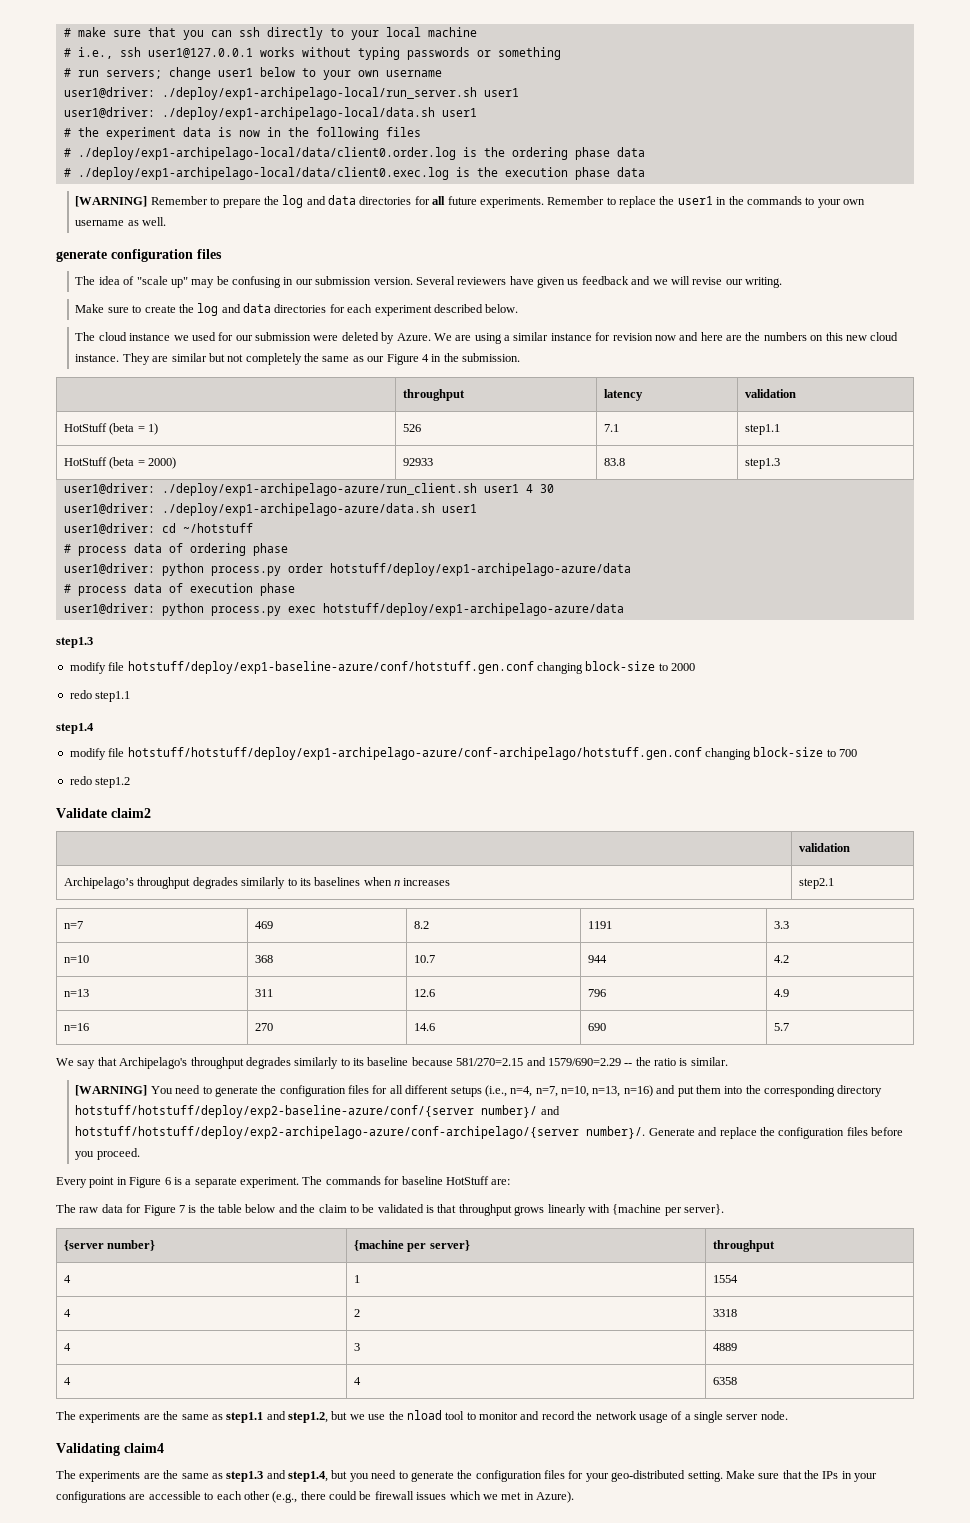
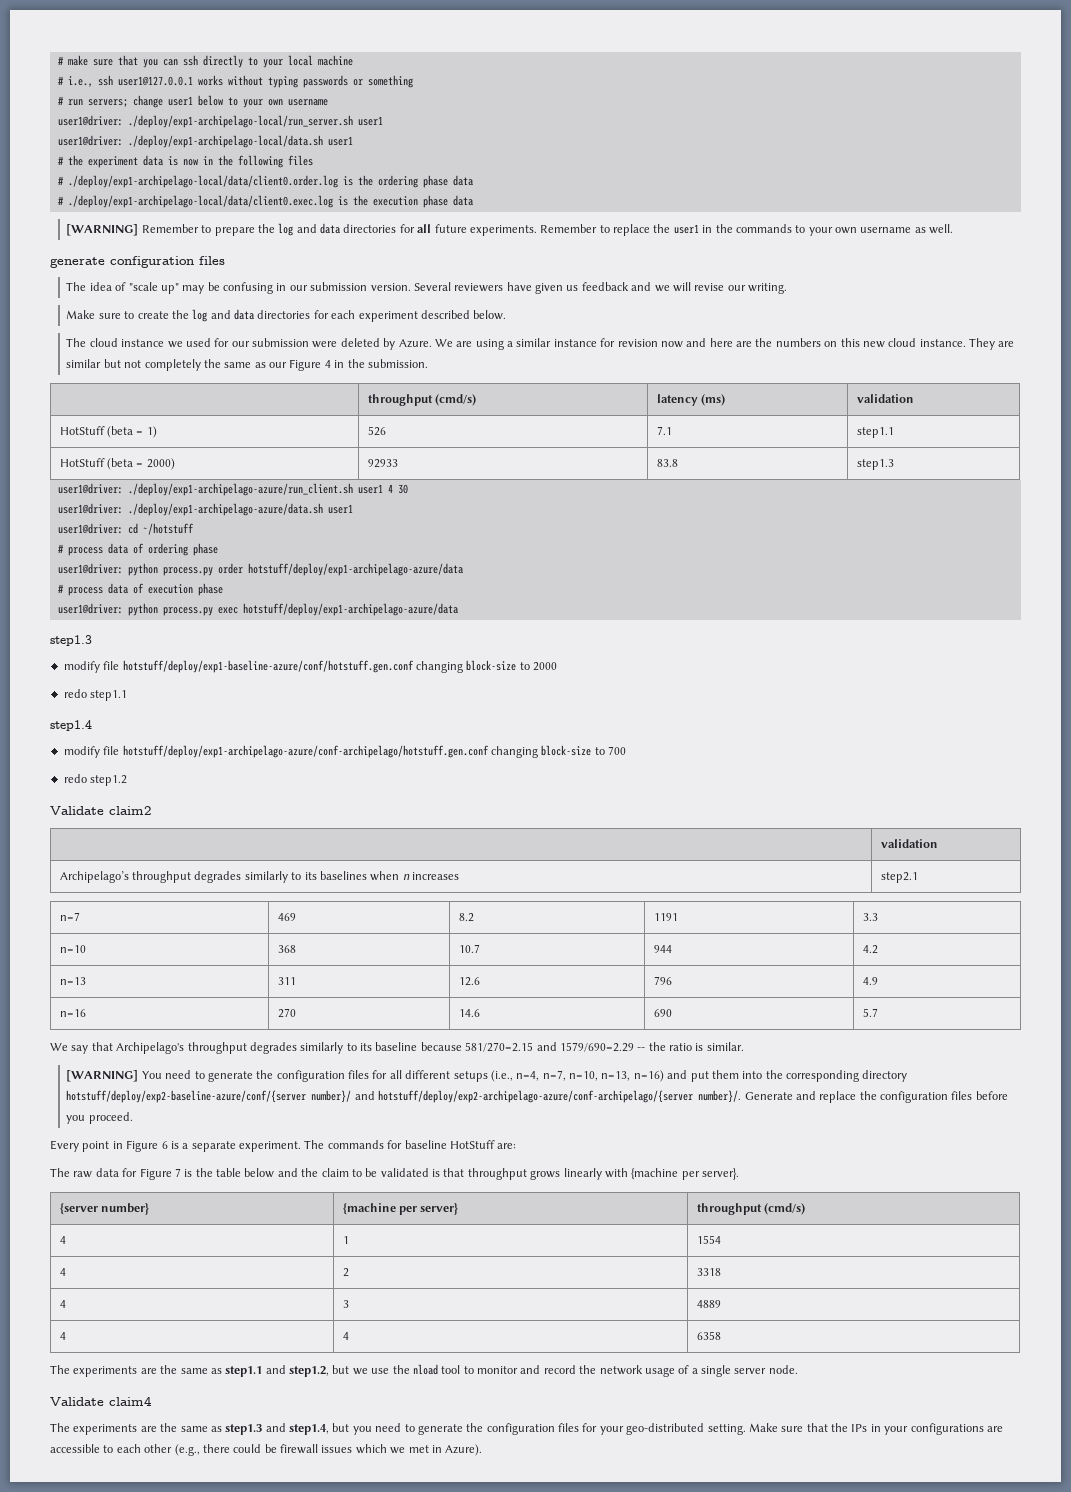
- | throughput | latency | validation
+ | throughput (cmd/s) | latency (ms) | validation
- modify file hotstuff/hotstuff/deploy/exp1-archipelago-azure/conf-archipelago/hotstuff.gen.conf changing block-size to 700
+ modify file hotstuff/deploy/exp1-archipelago-azure/conf-archipelago/hotstuff.gen.conf changing block-size to 700
- [WARNING] You need to generate the configuration files for all different setups (i.e., n=4, n=7, n=10, n=13, n=16) and put them into the corresponding directory hotstuff/hotstuff/deploy/exp2-baseline-azure/conf/{server number}/ and hotstuff/hotstuff/deploy/exp2-archipelago-azure/conf-archipelago/{server number}/.
+ [WARNING] You need to generate the configuration files for all different setups (i.e., n=4, n=7, n=10, n=13, n=16) and put them into the corresponding directory hotstuff/deploy/exp2-baseline-azure/conf/{server number}/ and hotstuff/deploy/exp2-archipelago-azure/conf-archipelago/{server number}/.
- {server number} | {machine per server} | throughput
+ {server number} | {machine per server} | throughput (cmd/s)
- Validating claim4
+ Validate claim4

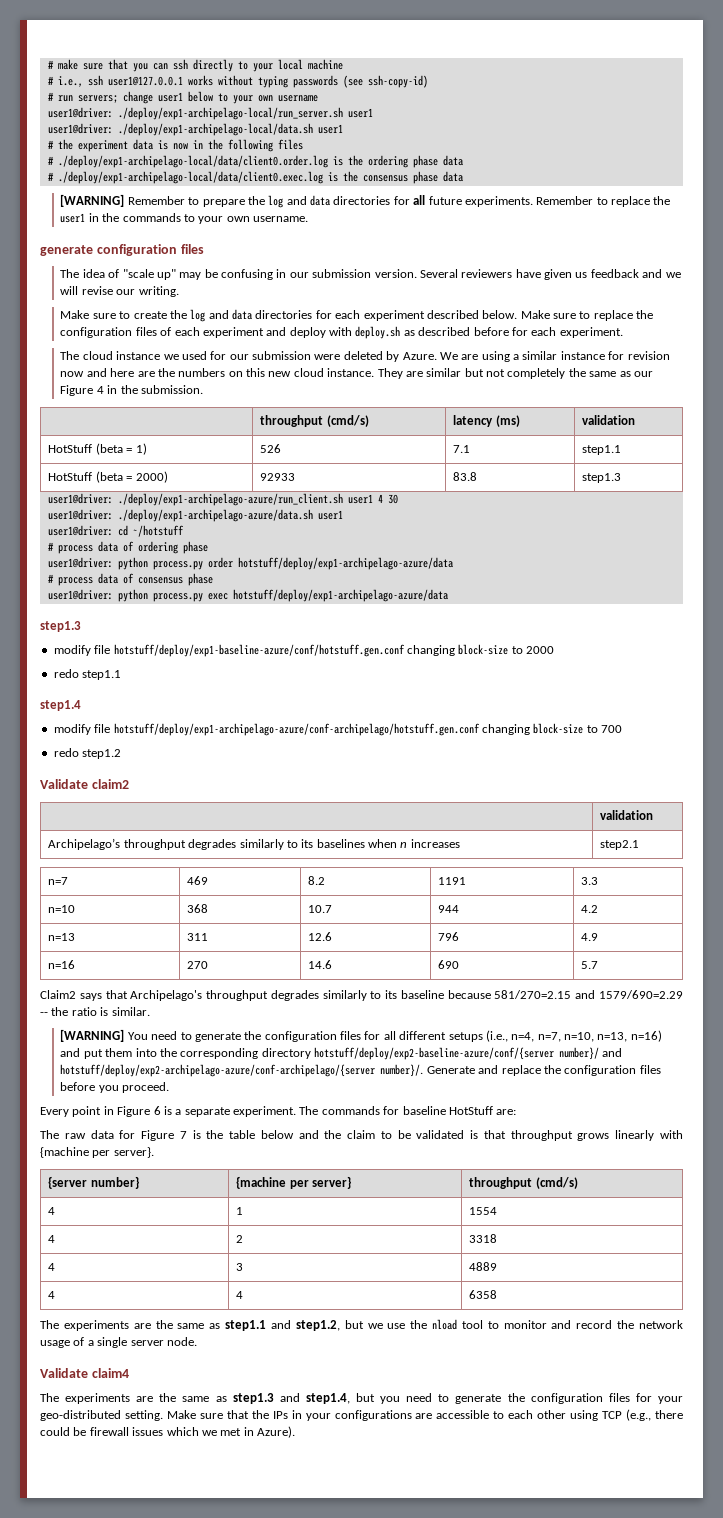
- # i.e., ssh user1@127.0.0.1 works without typing passwords or something
+ # i.e., ssh user1@127.0.0.1 works without typing passwords (see ssh-copy-id)
- # ./deploy/exp1-archipelago-local/data/client0.exec.log is the execution phase data
+ # ./deploy/exp1-archipelago-local/data/client0.exec.log is the consensus phase data
- Remember to replace the user1 in the commands to your own username as well.
+ Remember to replace the user1 in the commands to your own username.
+ Make sure to replace the configuration files of each experiment and deploy with deploy.sh as described before for each experiment.
- # process data of execution phase
+ # process data of consensus phase
- We say that Archipelago's throughput degrades similarly to its baseline because 581/270=2.15 and 1579/690=2.29 -- the ratio is similar.
+ Claim2 says that Archipelago's throughput degrades similarly to its baseline because 581/270=2.15 and 1579/690=2.29 -- the ratio is similar.
- Make sure that the IPs in your configurations are accessible to each other (e.g., there could be firewall issues which we met in Azure).
+ Make sure that the IPs in your configurations are accessible to each other using TCP (e.g., there could be firewall issues which we met in Azure).

